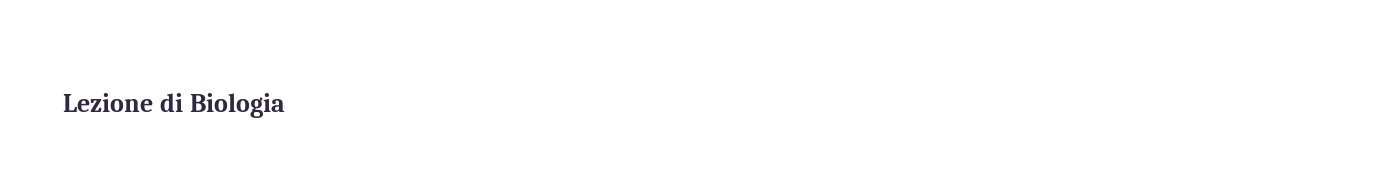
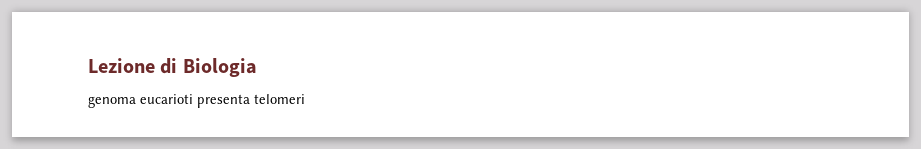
+ genoma eucarioti presenta telomeri

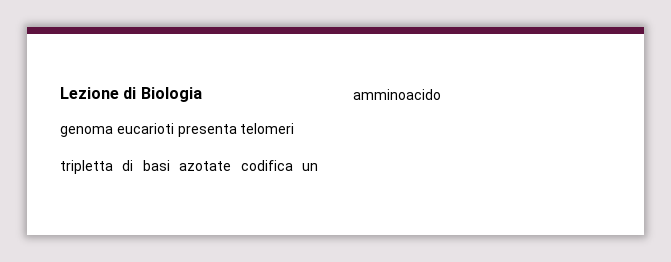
+ tripletta di basi azotate codifica un amminoacido

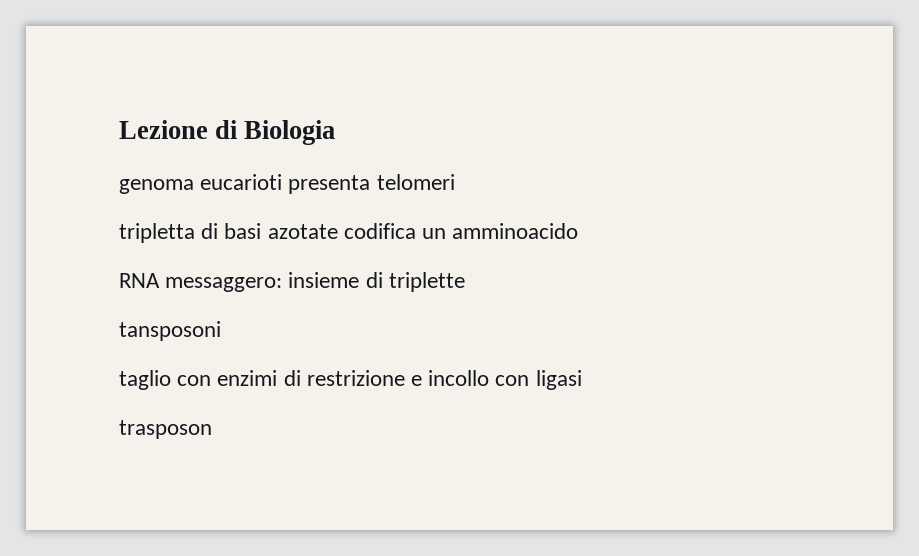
+ RNA messaggero: insieme di triplette
+ tansposoni
+ taglio con enzimi di restrizione e incollo con ligasi
+ trasposon

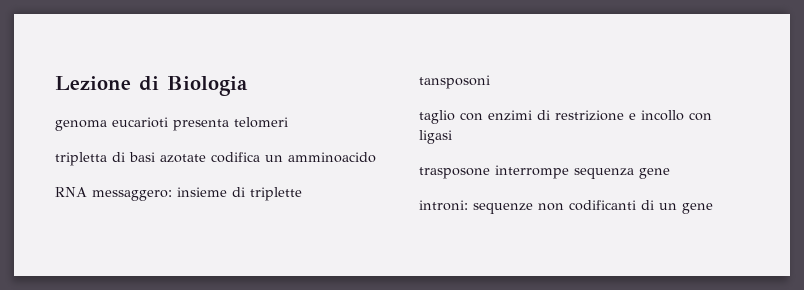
- trasposon
+ trasposone interrompe sequenza gene
+ introni: sequenze non codificanti di un gene

